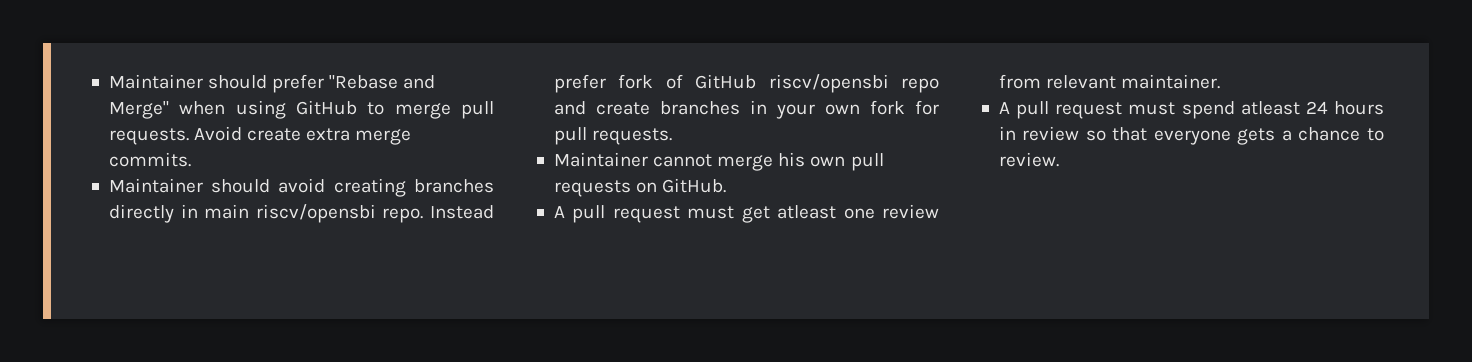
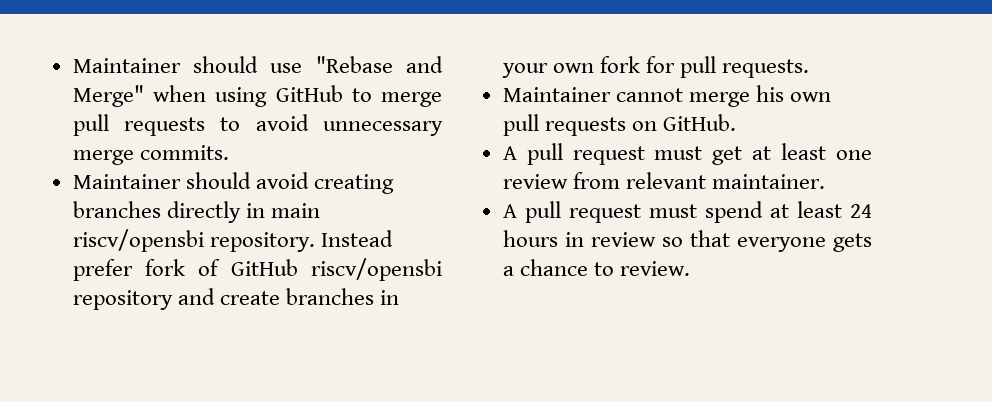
- Maintainer should prefer "Rebase and Merge" when using GitHub to merge pull requests. Avoid create extra merge commits.
+ Maintainer should use "Rebase and Merge" when using GitHub to merge pull requests to avoid unnecessary merge commits.
- Maintainer should avoid creating branches directly in main riscv/opensbi repo.
+ Maintainer should avoid creating branches directly in main riscv/opensbi repository.
- Instead prefer fork of GitHub riscv/opensbi repo and create branches in your own fork for pull requests.
+ Instead prefer fork of GitHub riscv/opensbi repository and create branches in your own fork for pull requests.
- A pull request must get atleast one review from relevant maintainer.
+ A pull request must get at least one review from relevant maintainer.
- A pull request must spend atleast 24 hours in review so that everyone gets a chance to review.
+ A pull request must spend at least 24 hours in review so that everyone gets a chance to review.

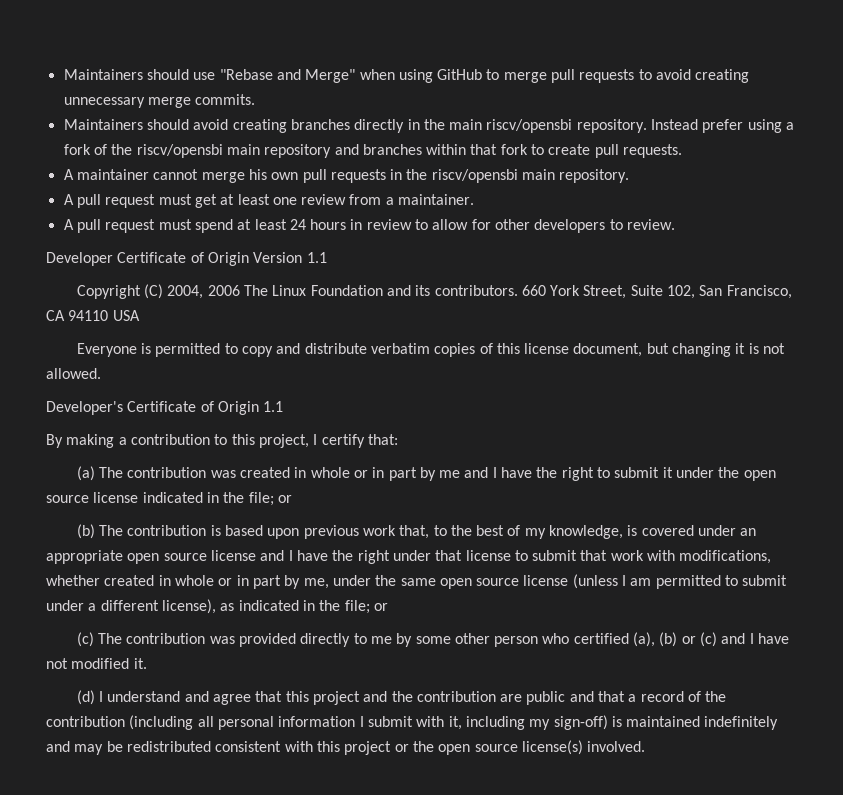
- Maintainer should use "Rebase and Merge" when using GitHub to merge pull requests to avoid unnecessary merge commits.
+ Maintainers should use "Rebase and Merge" when using GitHub to merge pull requests to avoid creating unnecessary merge commits.
- Maintainer should avoid creating branches directly in main riscv/opensbi repository.
+ Maintainers should avoid creating branches directly in the main riscv/opensbi repository.
- Instead prefer fork of GitHub riscv/opensbi repository and create branches in your own fork for pull requests.
+ Instead prefer using a fork of the riscv/opensbi main repository and branches within that fork to create pull requests.
- Maintainer cannot merge his own pull requests on GitHub.
+ A maintainer cannot merge his own pull requests in the riscv/opensbi main repository.
- A pull request must get at least one review from relevant maintainer.
+ A pull request must get at least one review from a maintainer.
- A pull request must spend at least 24 hours in review so that everyone gets a chance to review.
+ A pull request must spend at least 24 hours in review to allow for other developers to review.
+ Developer Certificate of Origin Version 1.1
+ Copyright (C) 2004, 2006 The Linux Foundation and its contributors. 660 York Street, Suite 102, San Francisco, CA 94110 USA
+ Everyone is permitted to copy and distribute verbatim copies of this license document, but changing it is not allowed.
+ Developer's Certificate of Origin 1.1
+ By making a contribution to this project, I certify that:
+ (a) The contribution was created in whole or in part by me and I have the right to submit it under the open source license indicated in the file; or
+ (b) The contribution is based upon previous work that, to the best of my knowledge, is covered under an appropriate open source license and I have the right under that license to submit that work with modifications, whether created in whole or in part by me, under the same open source license (unless I am permitted to submit under a different license), as indicated in the file; or
+ (c) The contribution was provided directly to me by some other person who certified (a), (b) or (c) and I have not modified it.
+ (d) I understand and agree that this project and the contribution are public and that a record of the contribution (including all personal information I submit with it, including my sign-off) is maintained indefinitely and may be redistributed consistent with this project or the open source license(s) involved.

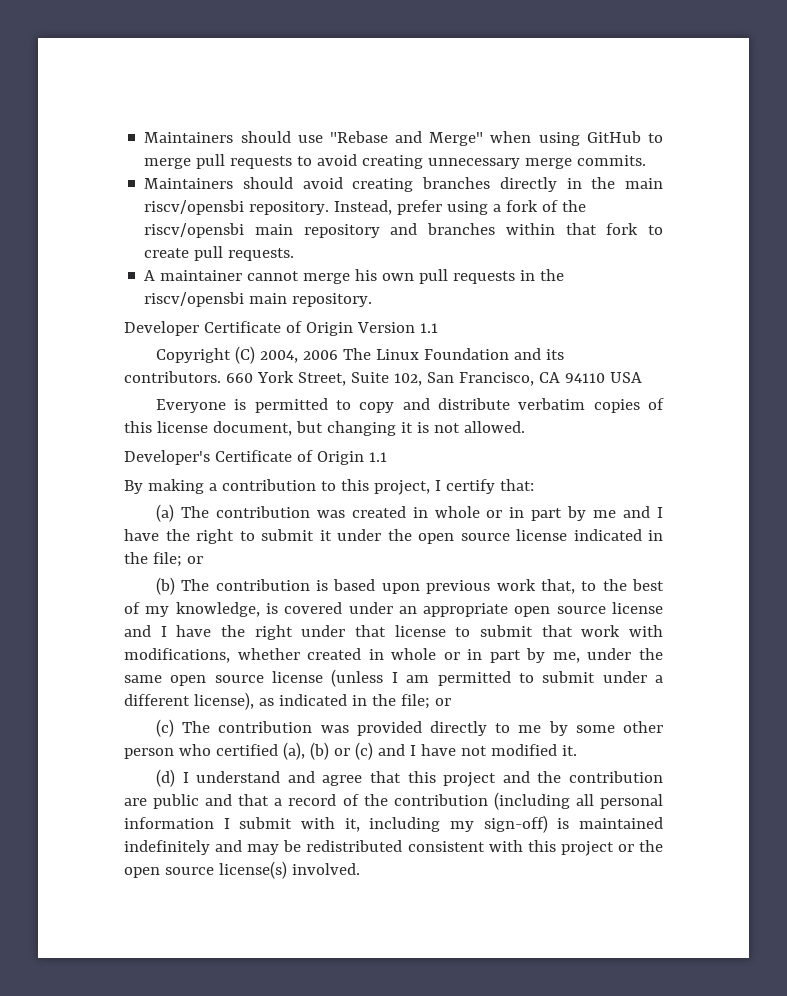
- Instead prefer using a fork of the riscv/opensbi main repository and branches within that fork to create pull requests.
+ Instead, prefer using a fork of the riscv/opensbi main repository and branches within that fork to create pull requests.
- A pull request must get at least one review from a maintainer.
- A pull request must spend at least 24 hours in review to allow for other developers to review.

